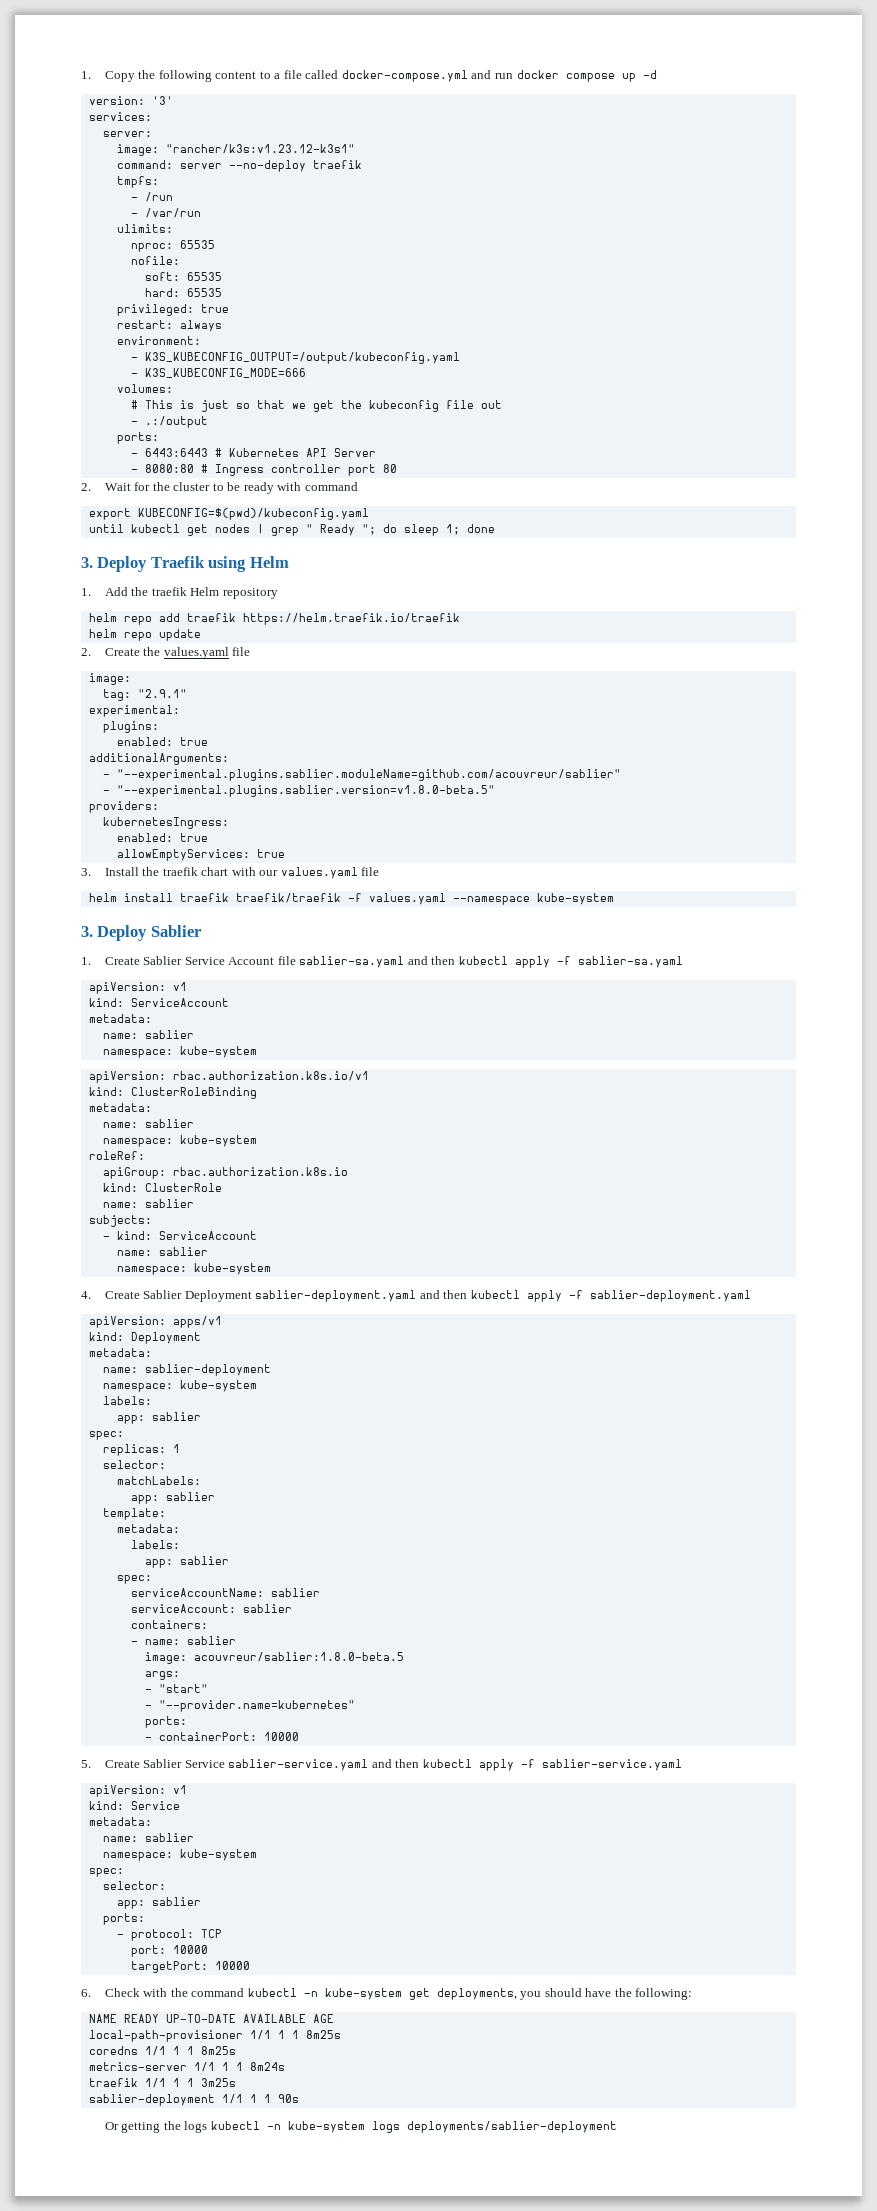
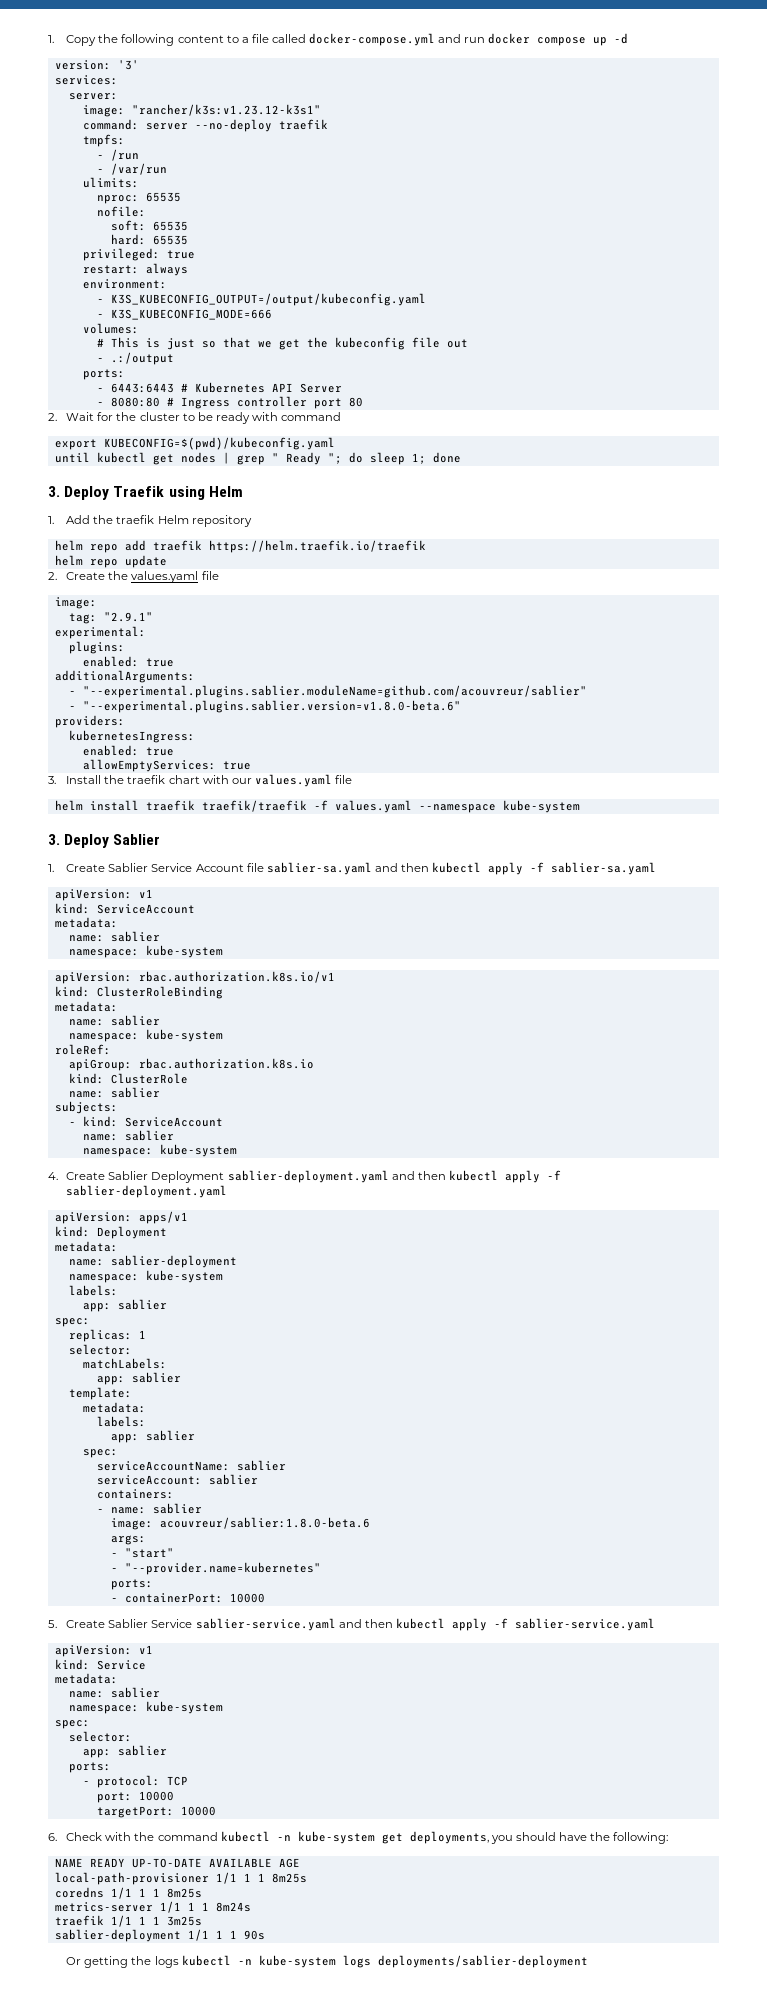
- - "--experimental.plugins.sablier.version=v1.8.0-beta.5"
+ - "--experimental.plugins.sablier.version=v1.8.0-beta.6"
- image: acouvreur/sablier:1.8.0-beta.5
+ image: acouvreur/sablier:1.8.0-beta.6

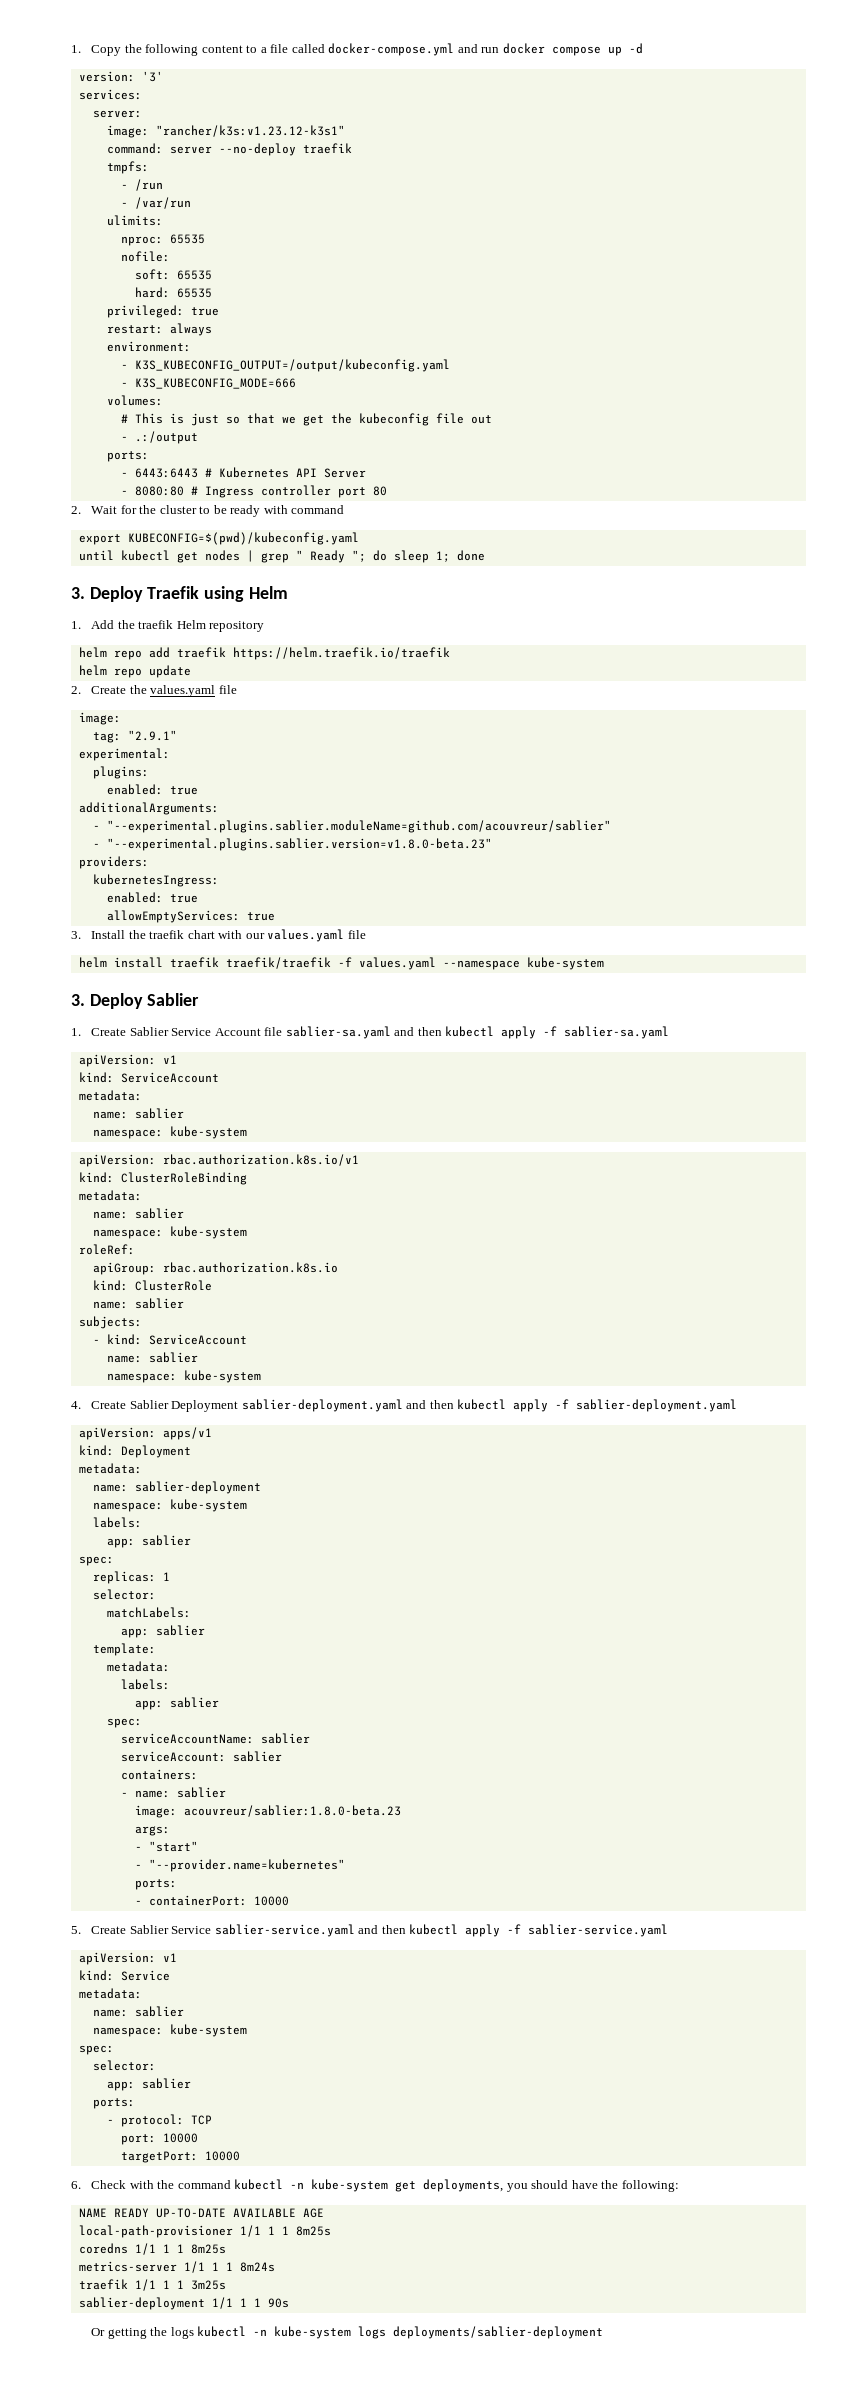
- - "--experimental.plugins.sablier.version=v1.8.0-beta.6"
+ - "--experimental.plugins.sablier.version=v1.8.0-beta.23"
- image: acouvreur/sablier:1.8.0-beta.6
+ image: acouvreur/sablier:1.8.0-beta.23

